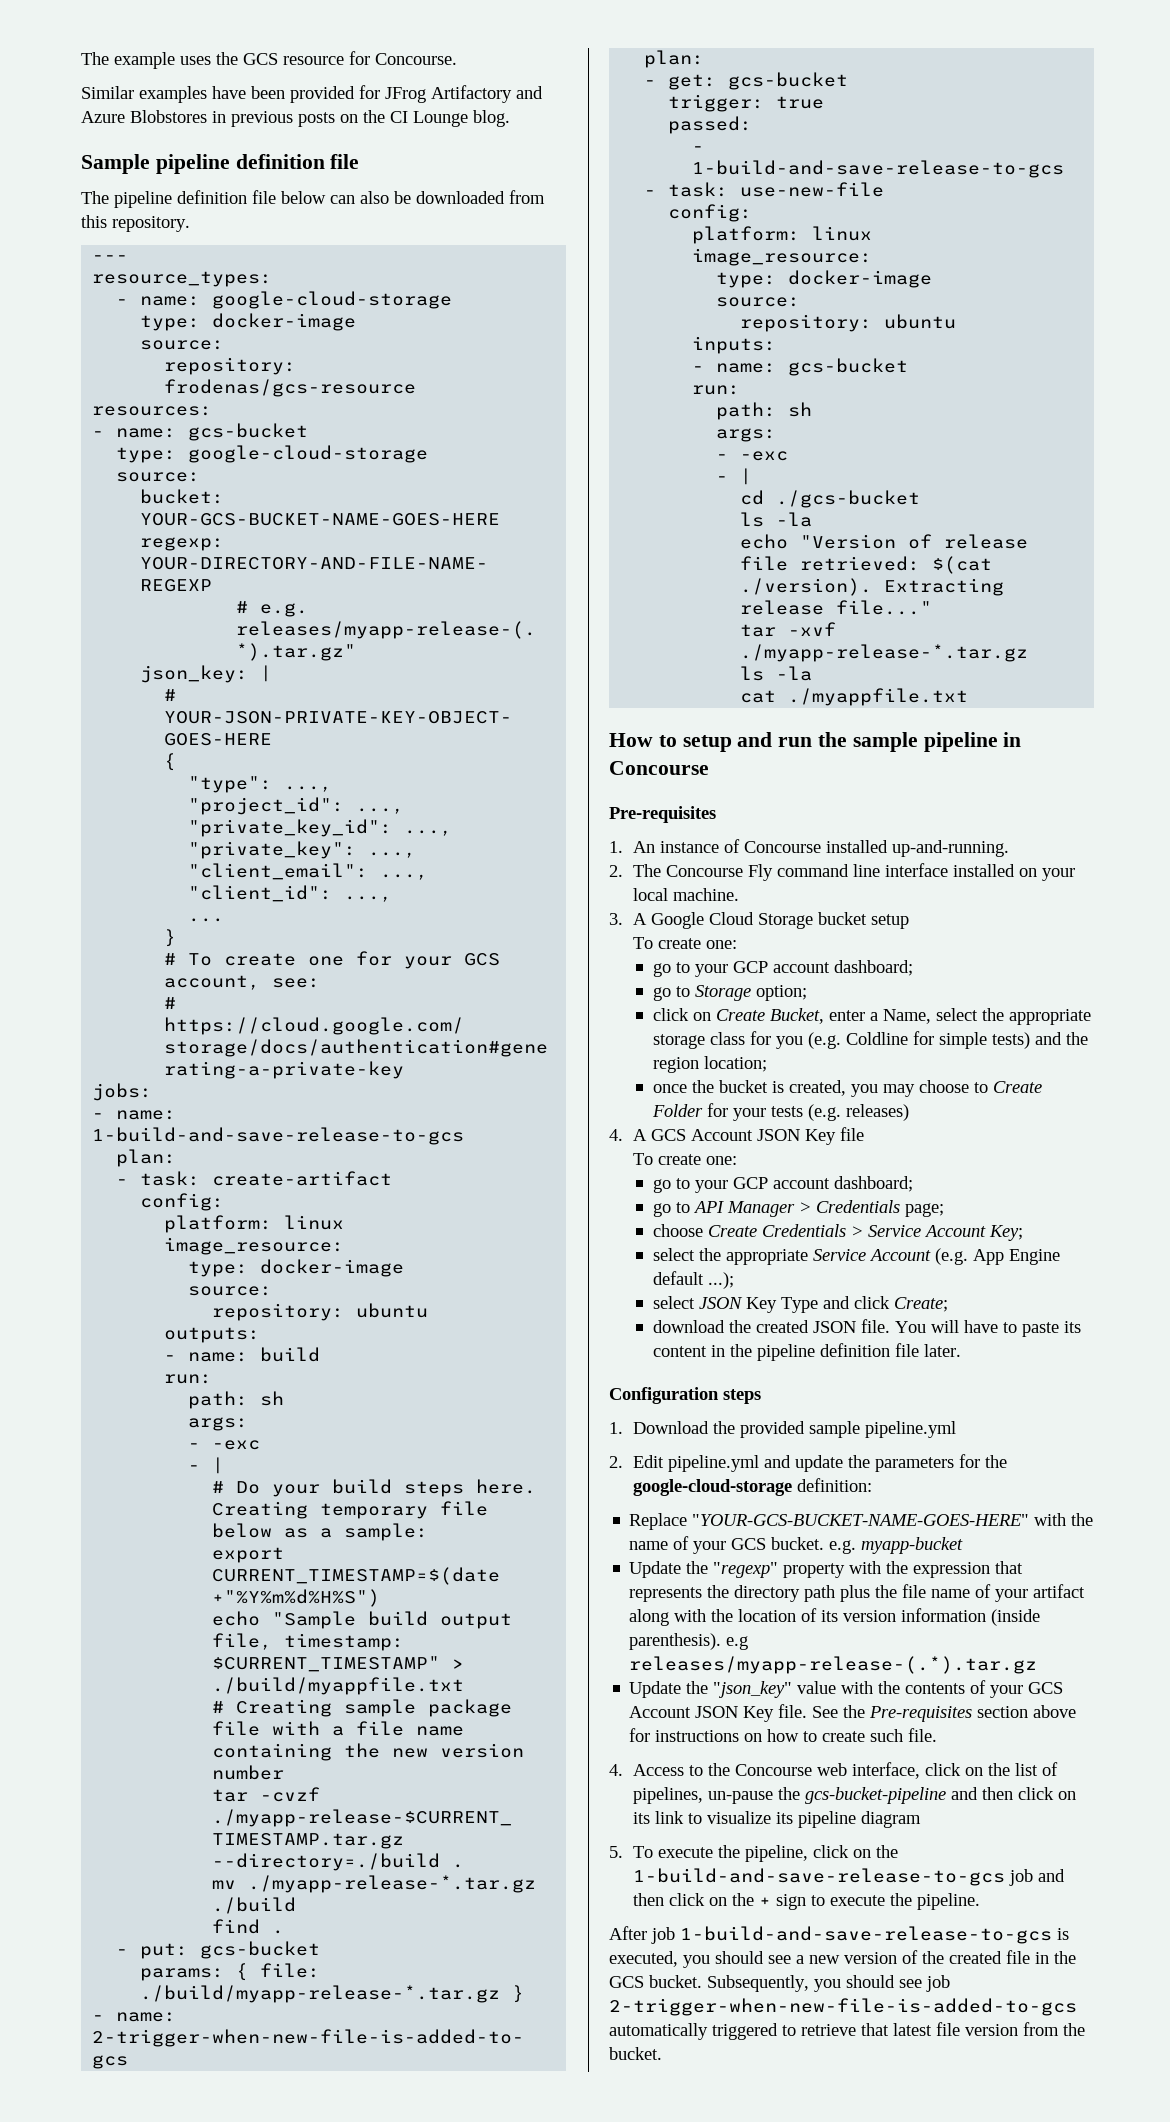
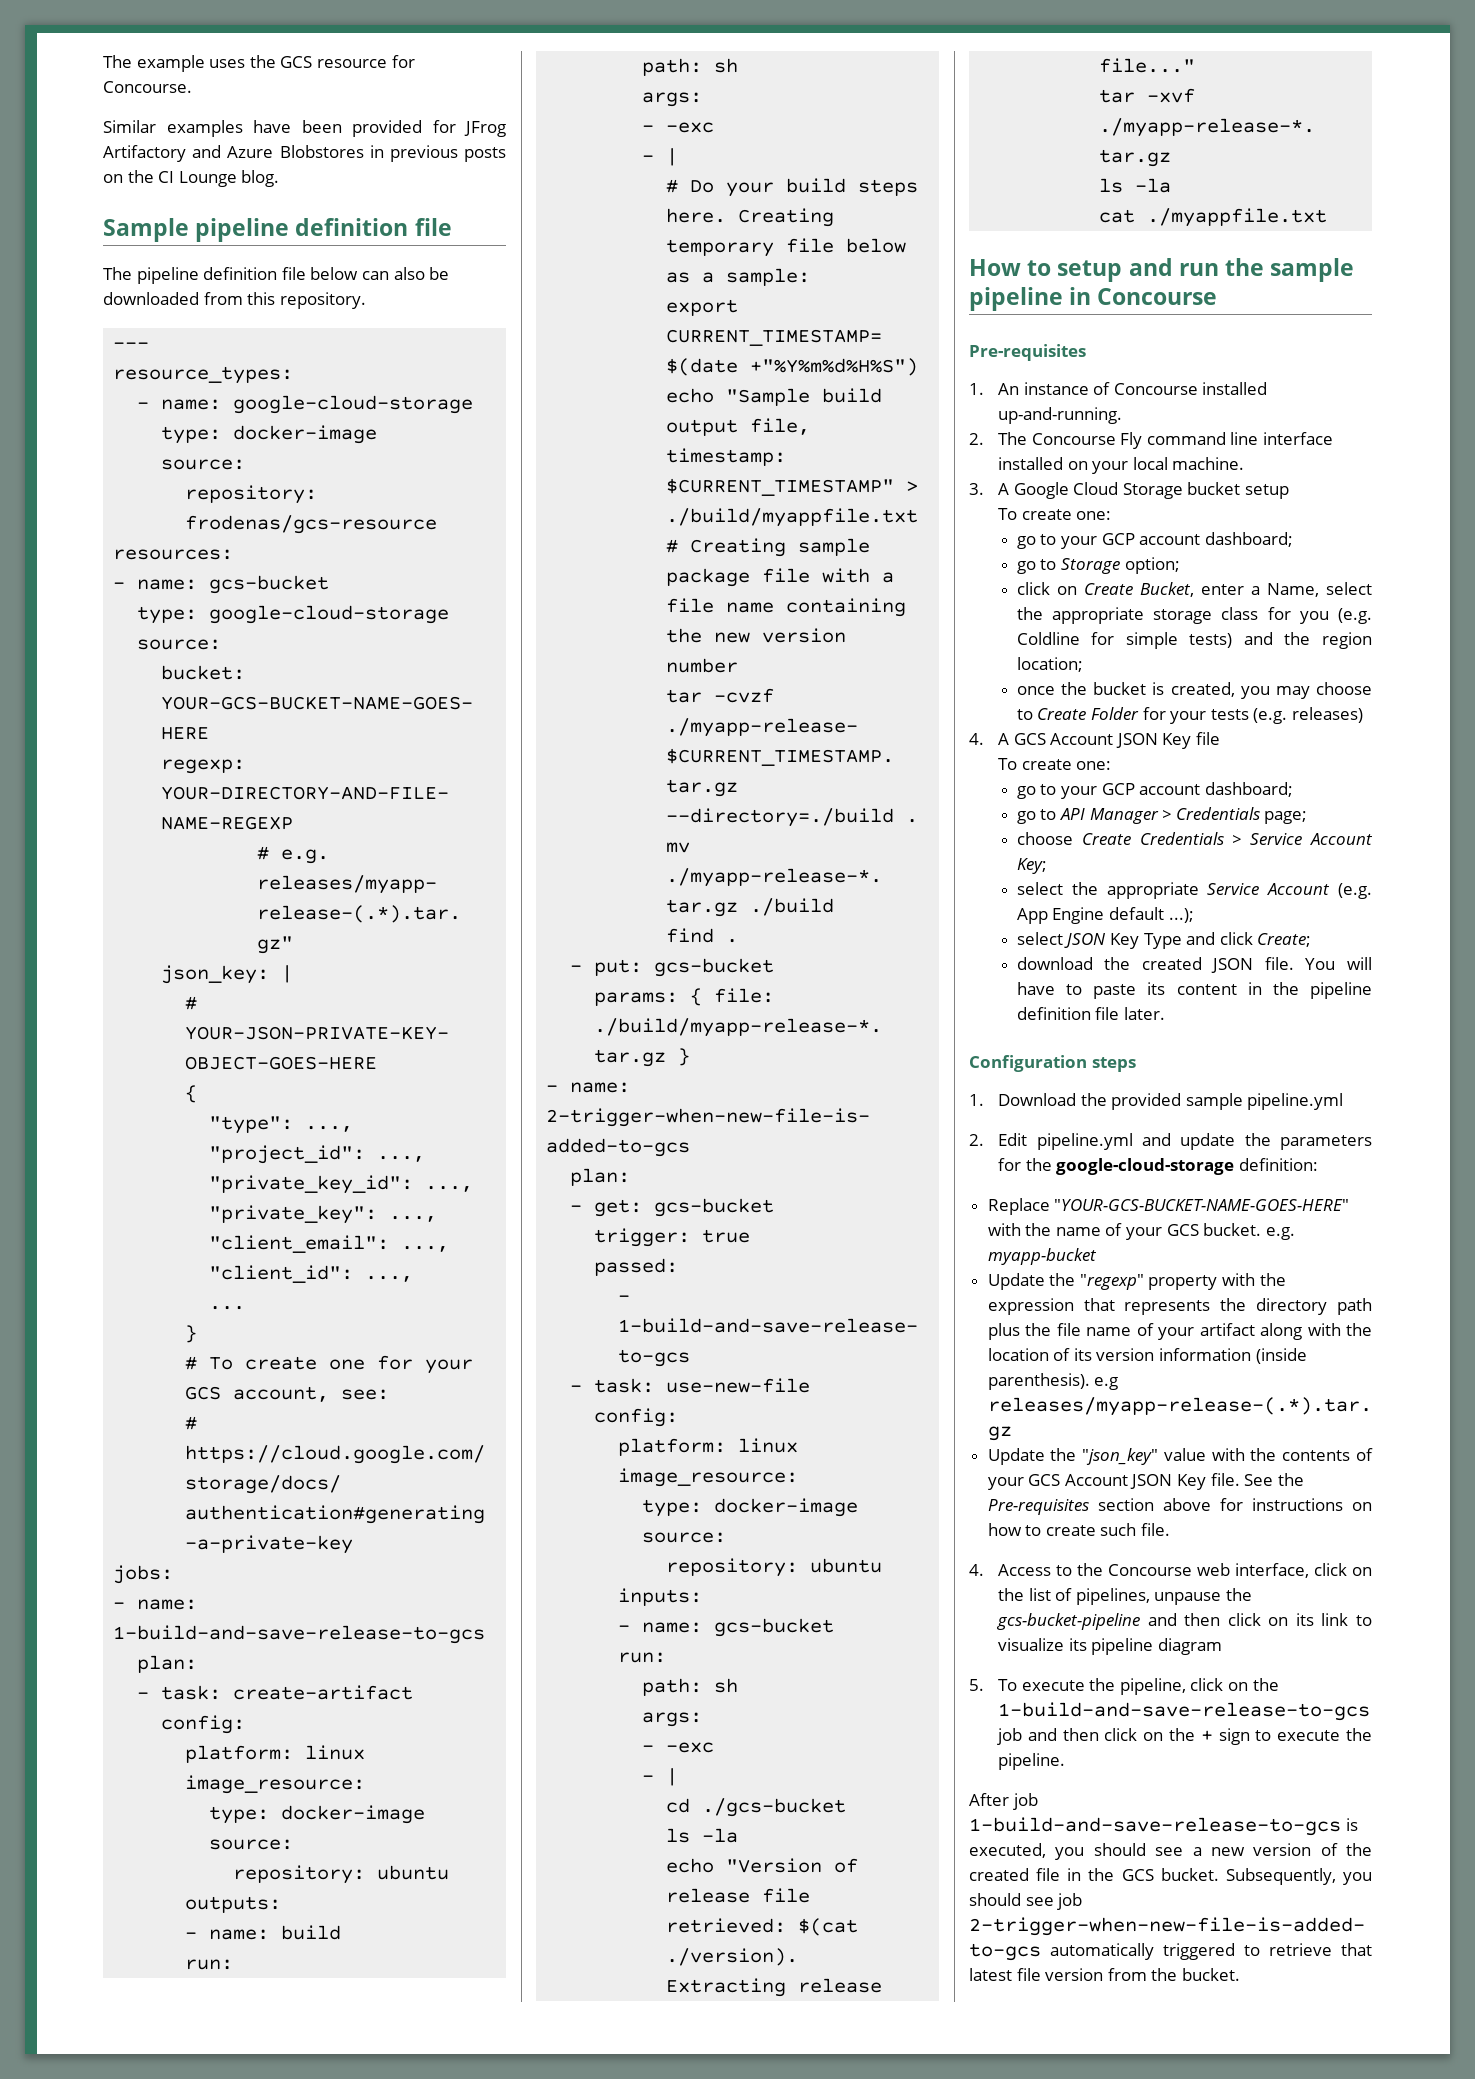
- 4. Access to the Concourse web interface, click on the list of pipelines, un-pause the gcs-bucket-pipeline and then click on its link to visualize its pipeline diagram
+ 4. Access to the Concourse web interface, click on the list of pipelines, unpause the gcs-bucket-pipeline and then click on its link to visualize its pipeline diagram

